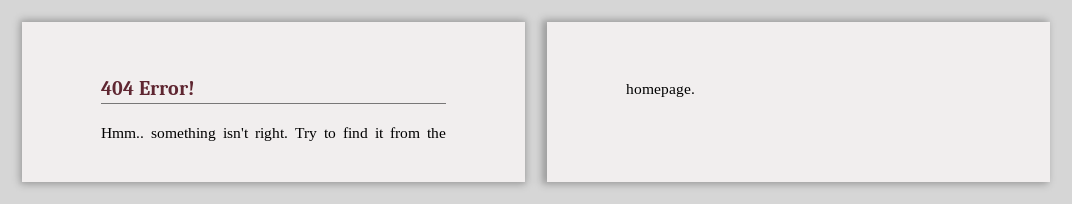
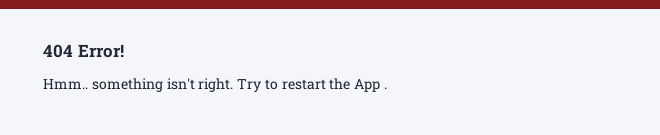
- Try to find it from the homepage.
+ Try to restart the App .

